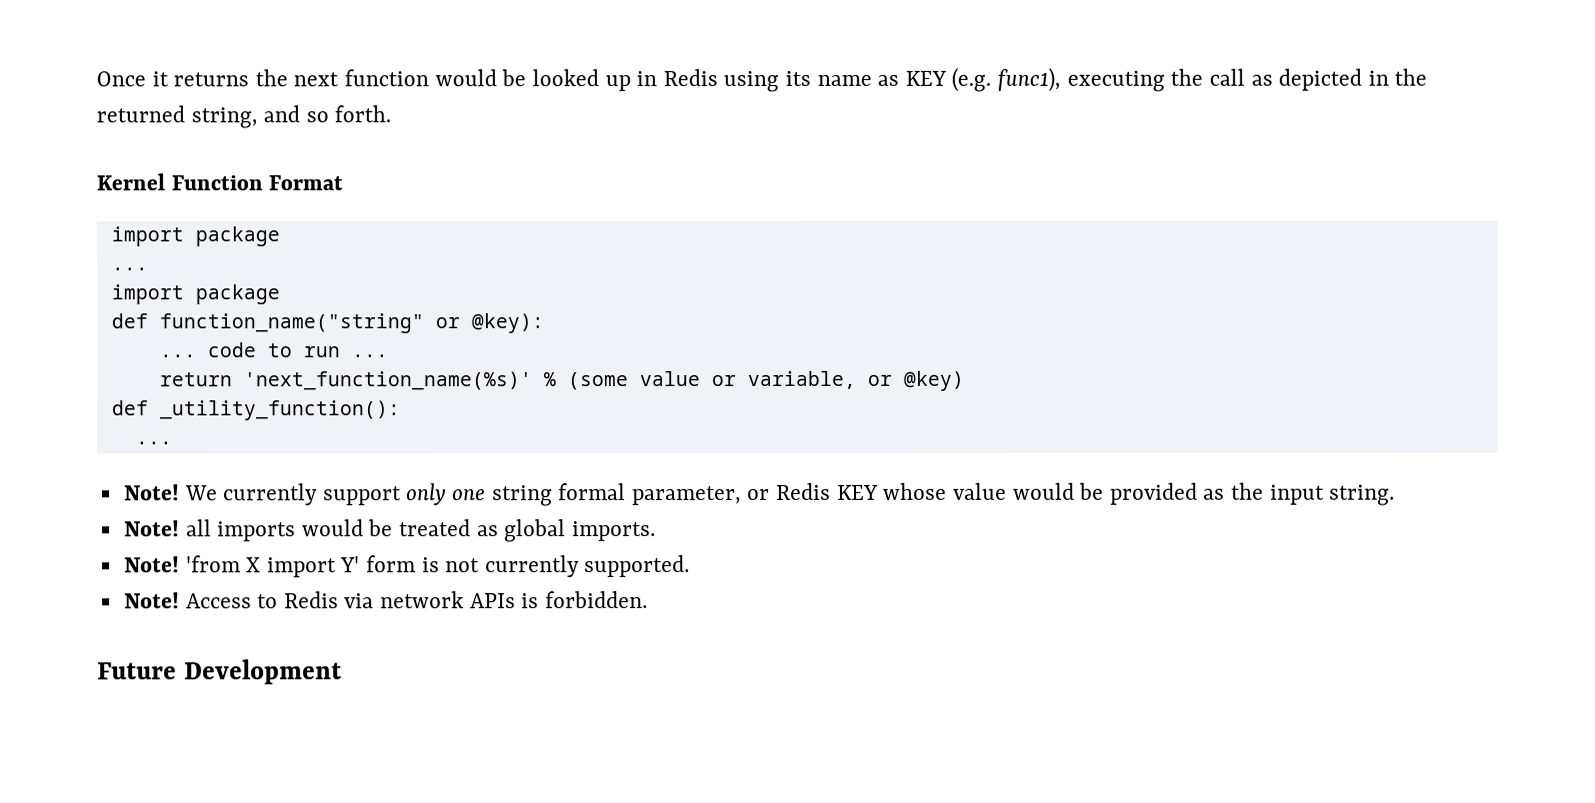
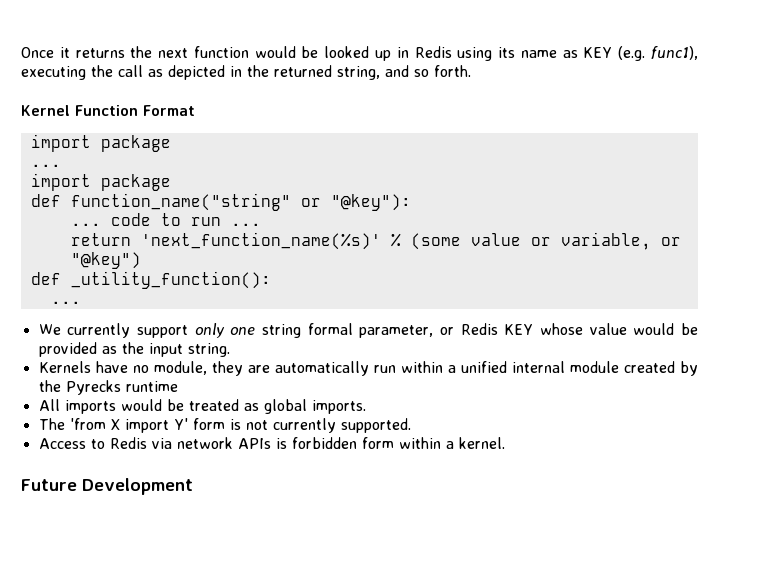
- def function_name("string" or @key):
+ def function_name("string" or "@key"):
- return 'next_function_name(%s)' % (some value or variable, or @key)
+ return 'next_function_name(%s)' % (some value or variable, or "@key")
  def _utility_function():
  ...
- Note! We currently support only one string formal parameter, or Redis KEY whose value would be provided as the input string.
+ We currently support only one string formal parameter, or Redis KEY whose value would be provided as the input string.
- Note! all imports would be treated as global imports.
+ Kernels have no module, they are automatically run within a unified internal module created by the Pyrecks runtime
+ All imports would be treated as global imports.
- Note! 'from X import Y' form is not currently supported.
- Note! Access to Redis via network APIs is forbidden.
+ The 'from X import Y' form is not currently supported.
+ Access to Redis via network APIs is forbidden form within a kernel.

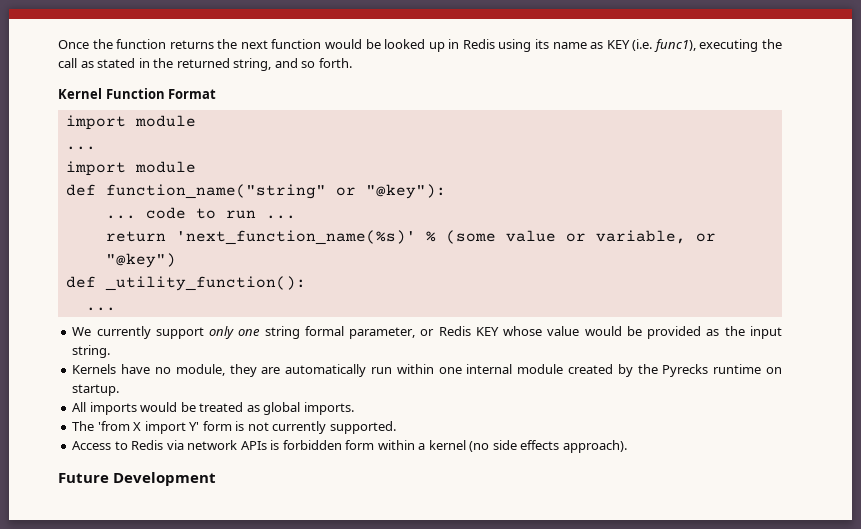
- Once it returns the next function would be looked up in Redis using its name as KEY (e.g. func1), executing the call as depicted in the returned string, and so forth.
+ Once the function returns the next function would be looked up in Redis using its name as KEY (i.e. func1), executing the call as stated in the returned string, and so forth.
  Kernel Function Format
- import package
+ import module
  ...
- import package
+ import module
- Kernels have no module, they are automatically run within a unified internal module created by the Pyrecks runtime
+ Kernels have no module, they are automatically run within one internal module created by the Pyrecks runtime on startup.
- Access to Redis via network APIs is forbidden form within a kernel.
+ Access to Redis via network APIs is forbidden form within a kernel (no side effects approach).

